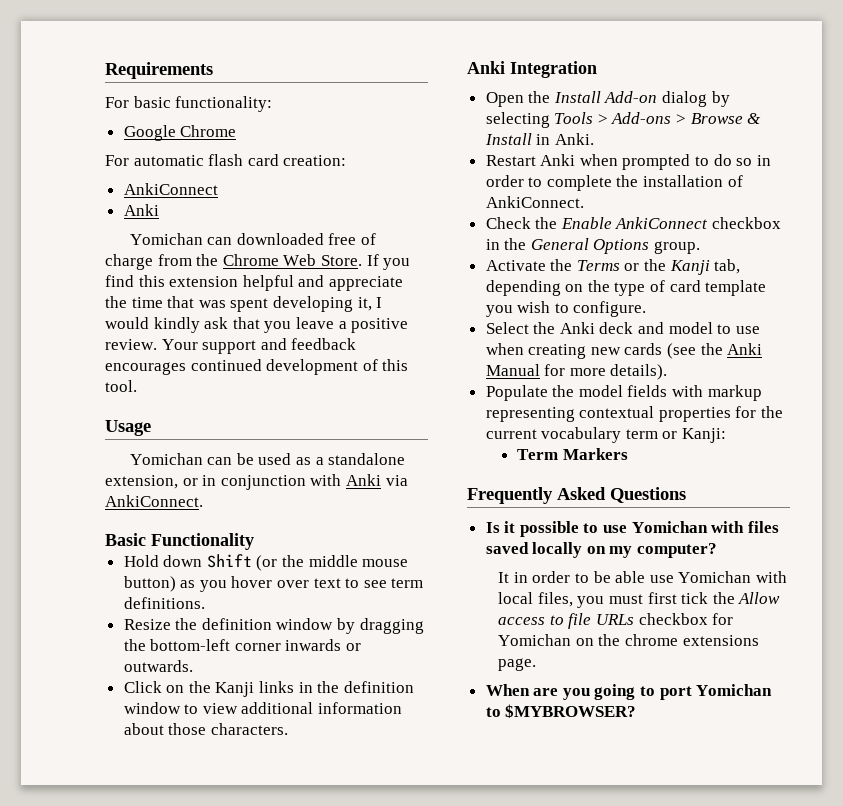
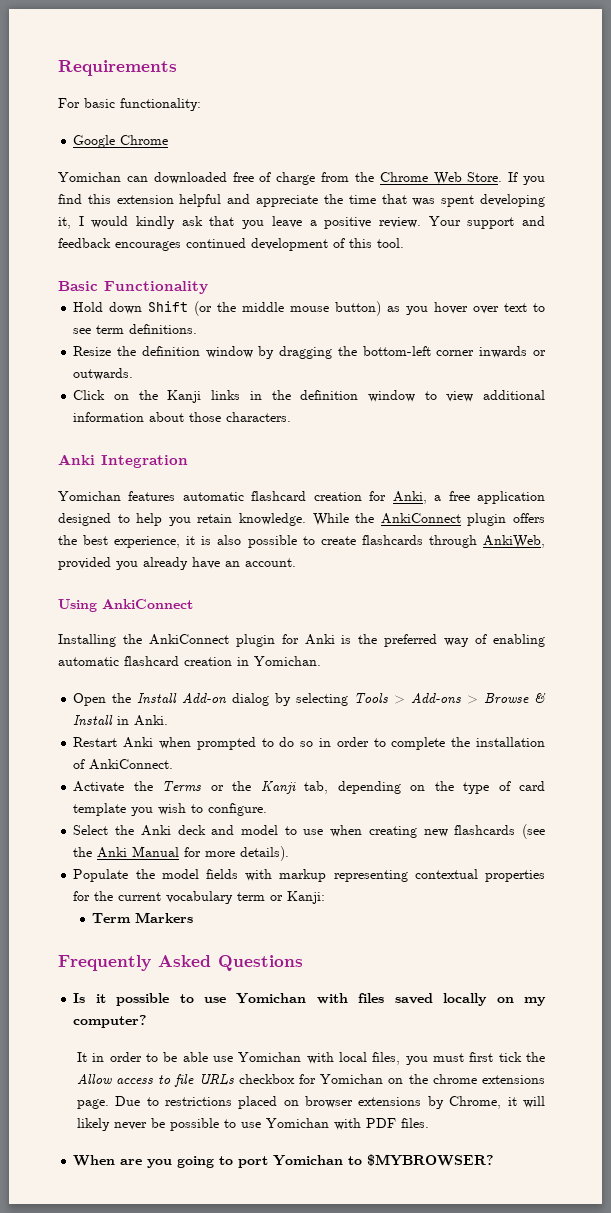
- For automatic flash card creation:
- AnkiConnect
- Anki
- Usage
- Yomichan can be used as a standalone extension, or in conjunction with Anki via AnkiConnect.
+ Yomichan features automatic flashcard creation for Anki, a free application designed to help you retain knowledge. While the AnkiConnect plugin offers the best experience, it is also possible to create flashcards through AnkiWeb, provided you already have an account.
+ Using AnkiConnect
+ Installing the AnkiConnect plugin for Anki is the preferred way of enabling automatic flashcard creation in Yomichan.
- Check the Enable AnkiConnect checkbox in the General Options group.
- Select the Anki deck and model to use when creating new cards (see the Anki Manual for more details).
+ Select the Anki deck and model to use when creating new flashcards (see the Anki Manual for more details).
+ Due to restrictions placed on browser extensions by Chrome, it will likely never be possible to use Yomichan with PDF files.

